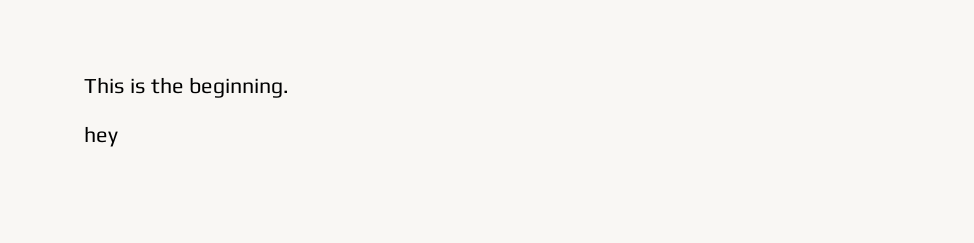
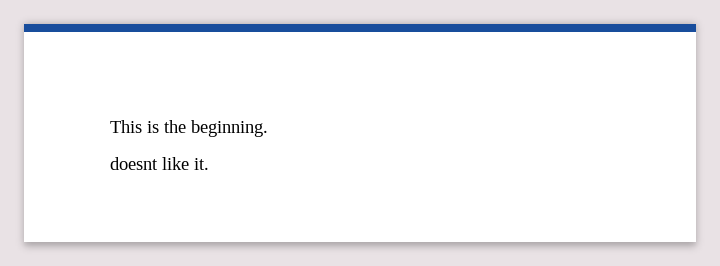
- hey
+ doesnt like it.

